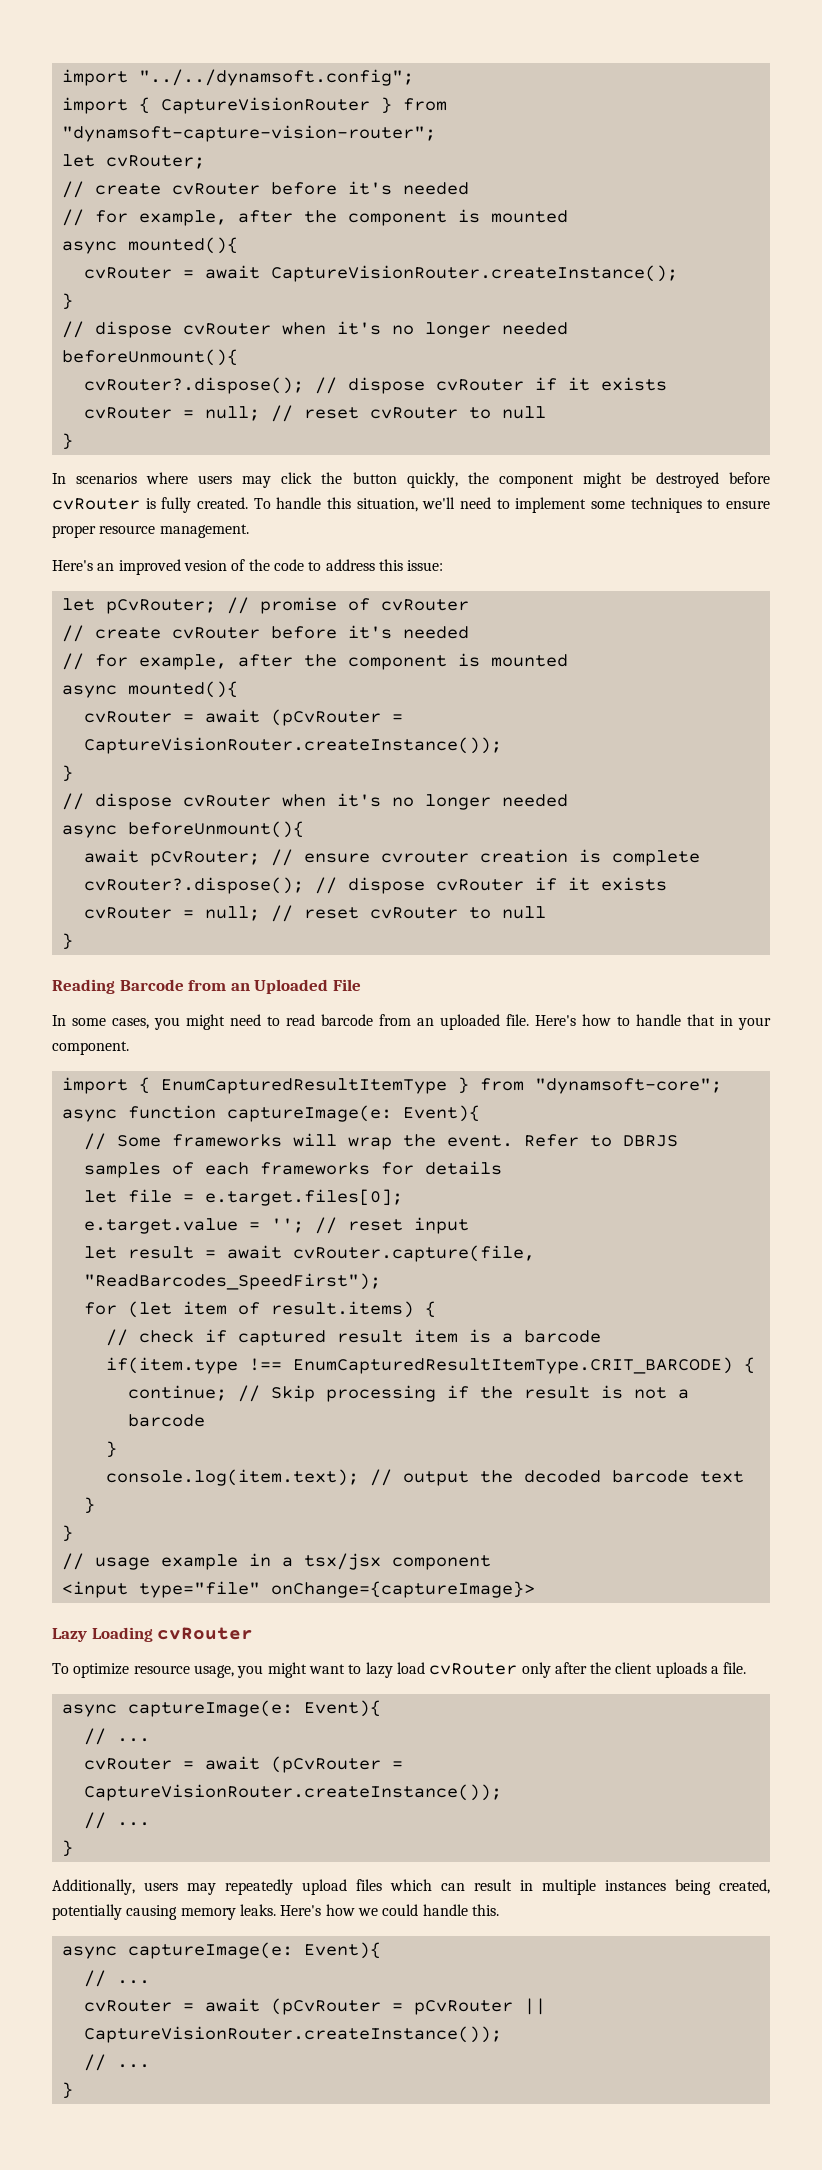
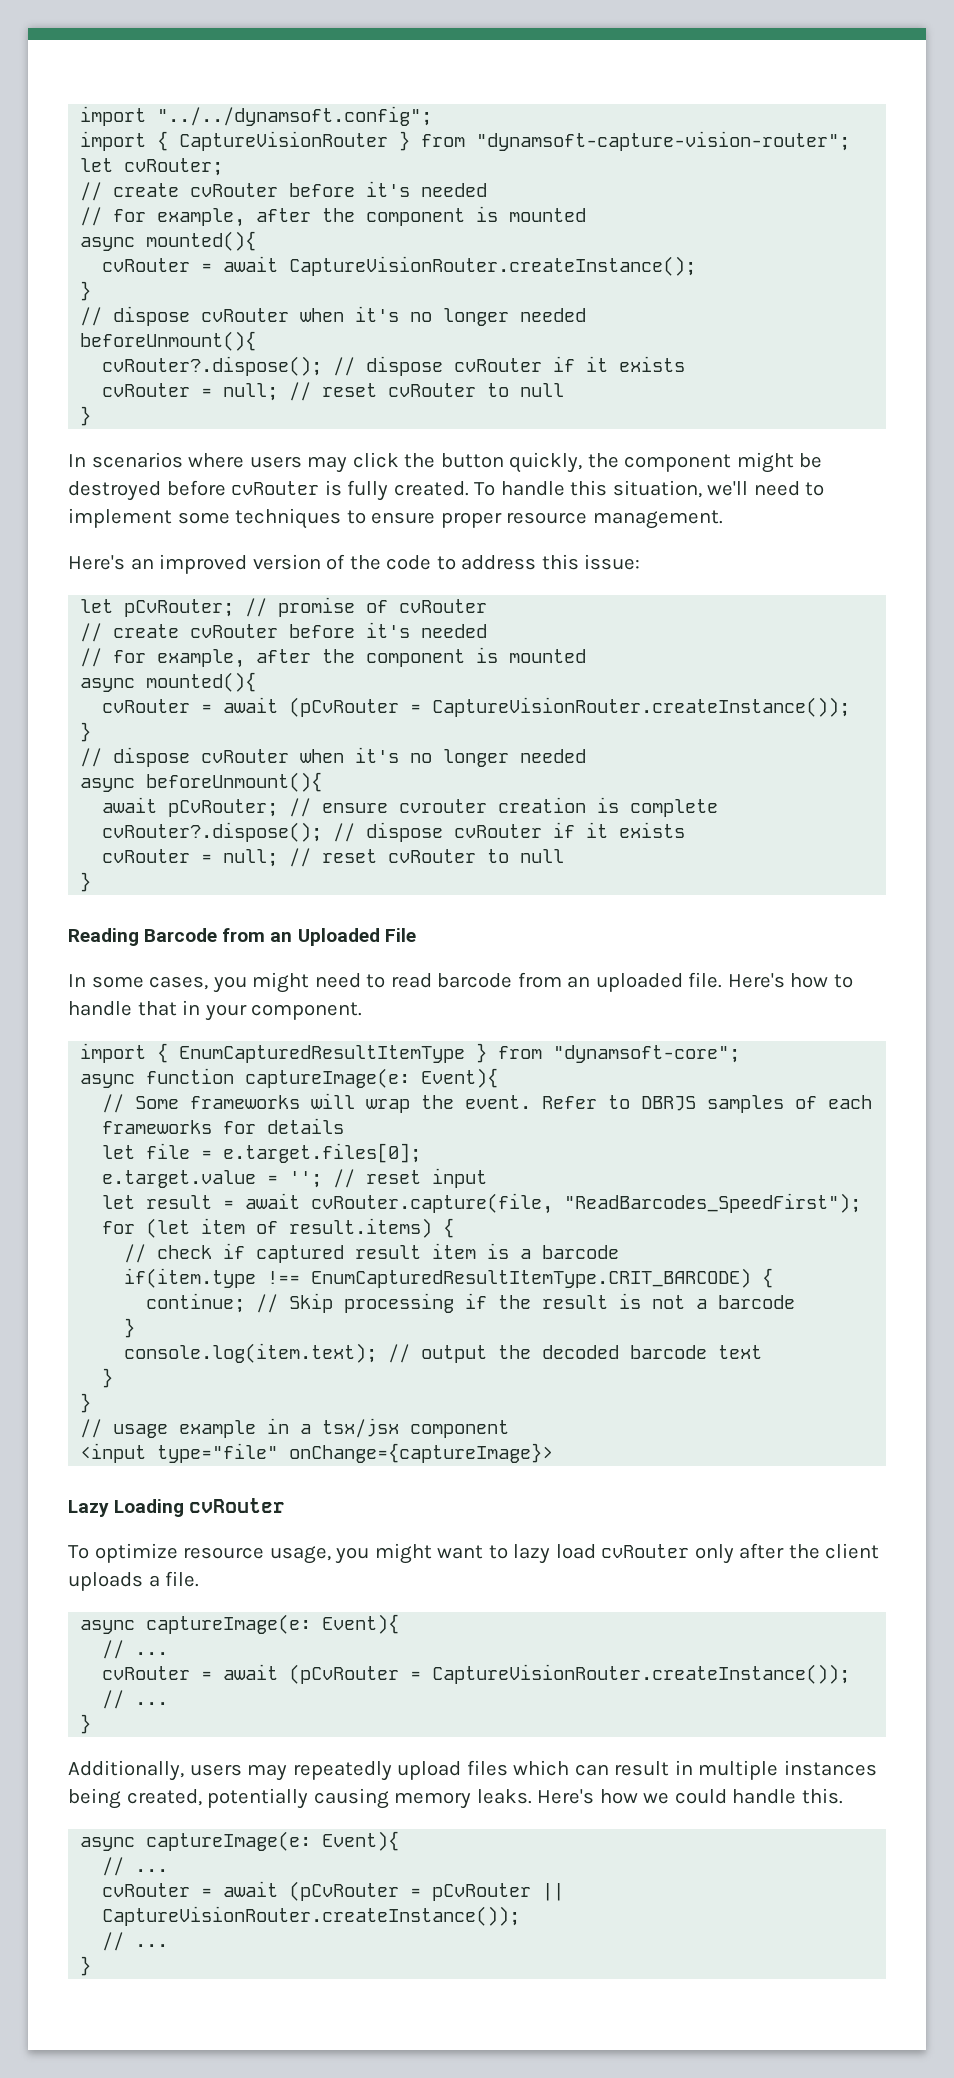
- Here's an improved vesion of the code to address this issue:
+ Here's an improved version of the code to address this issue:

